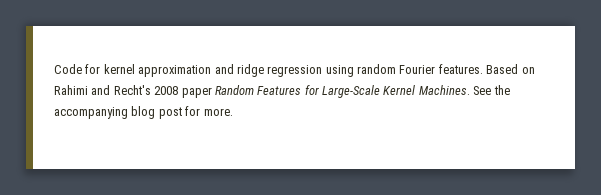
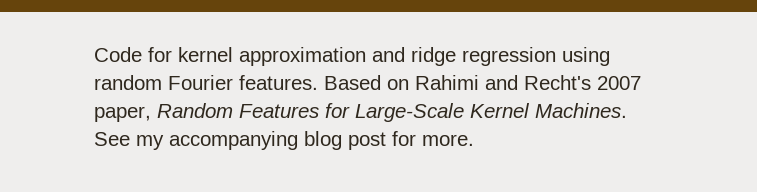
- Based on Rahimi and Recht's 2008 paper Random Features for Large-Scale Kernel Machines.
+ Based on Rahimi and Recht's 2007 paper, Random Features for Large-Scale Kernel Machines.
- See the accompanying blog post for more.
+ See my accompanying blog post for more.

